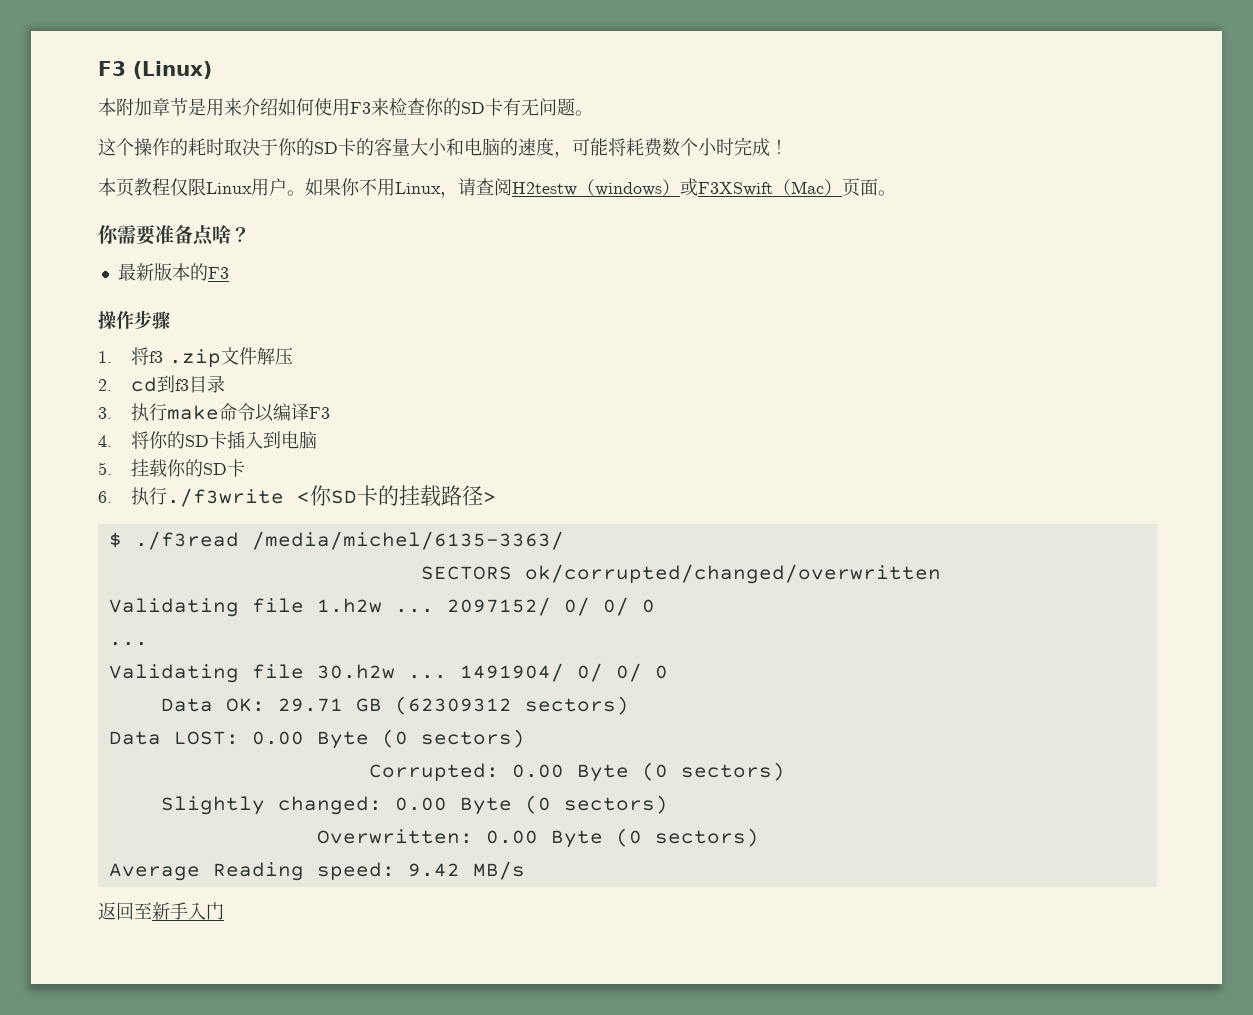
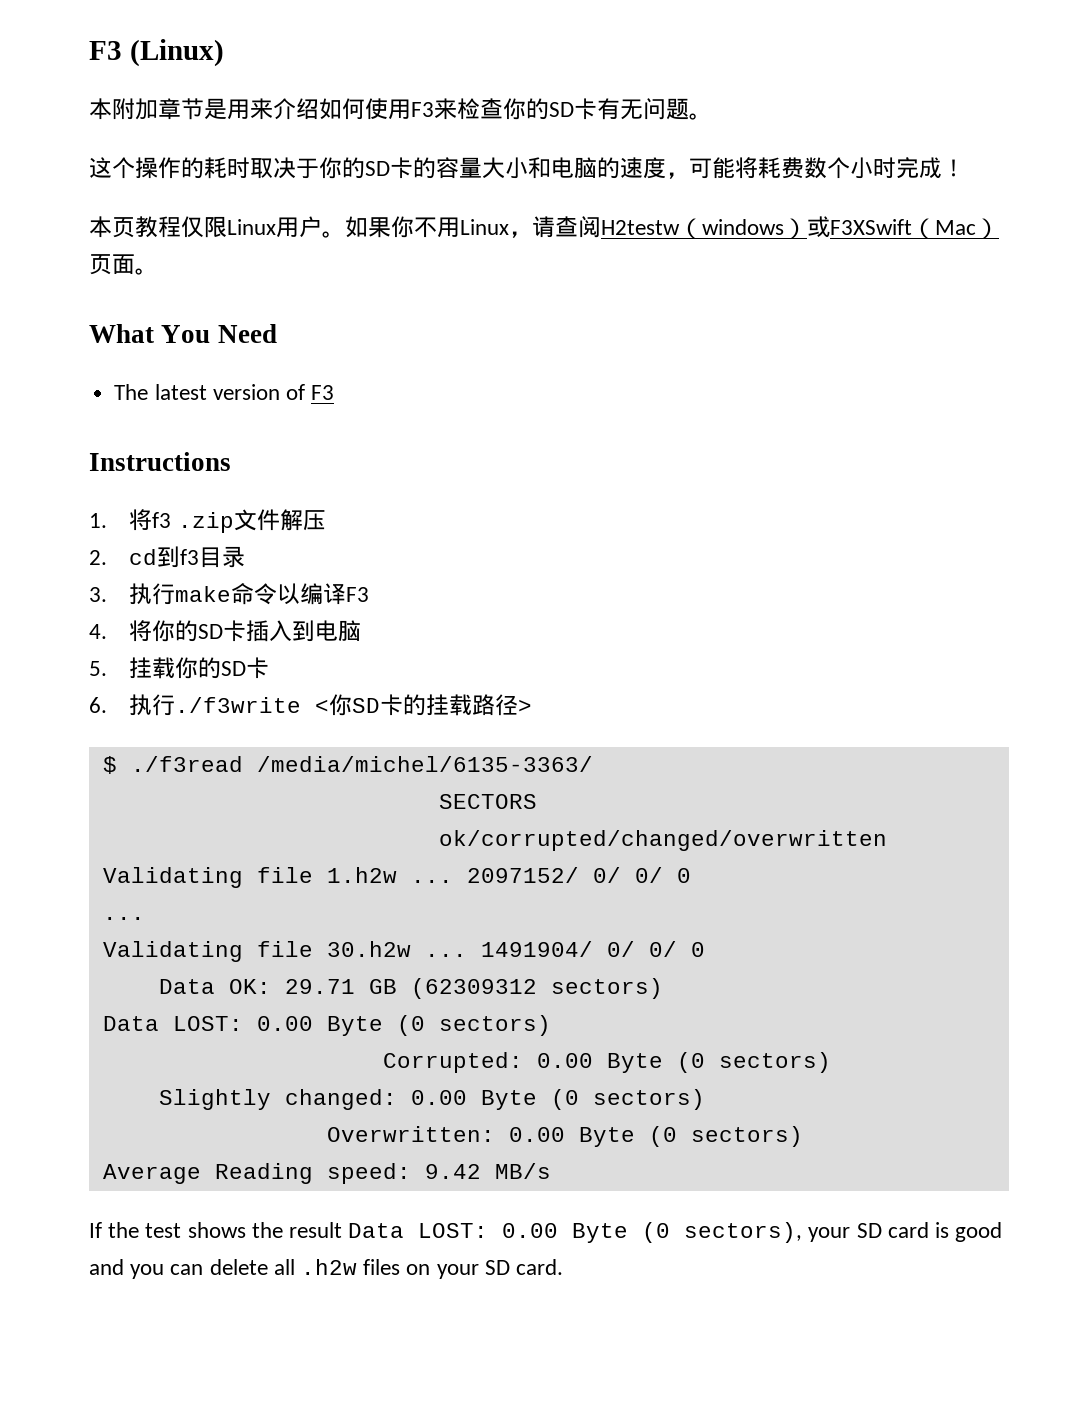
- 你需要准备点啥？
- 最新版本的F3
- 操作步骤
+ What You Need
+ The latest version of F3
+ Instructions
- 返回至新手入门
+ If the test shows the result Data LOST: 0.00 Byte (0 sectors), your SD card is good and you can delete all .h2w files on your SD card.

